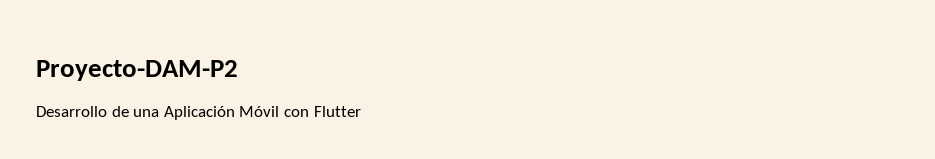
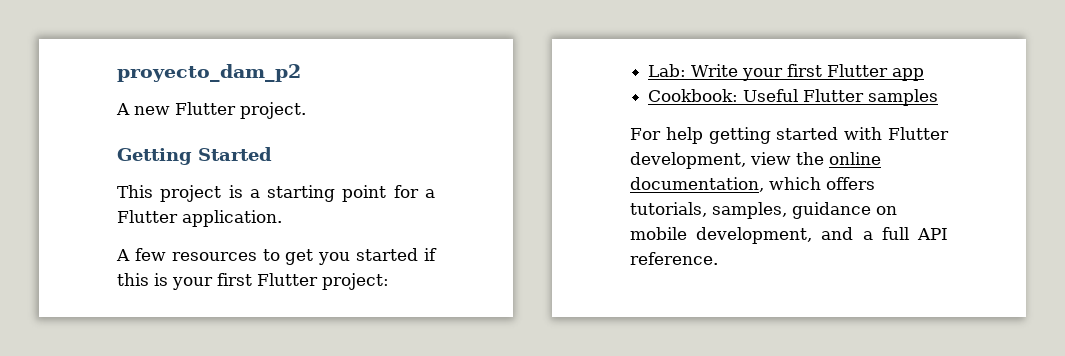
- Proyecto-DAM-P2
- Desarrollo de una Aplicación Móvil con Flutter
+ proyecto_dam_p2
+ A new Flutter project.
+ Getting Started
+ This project is a starting point for a Flutter application.
+ A few resources to get you started if this is your first Flutter project:
+ Lab: Write your first Flutter app
+ Cookbook: Useful Flutter samples
+ For help getting started with Flutter development, view the online documentation, which offers tutorials, samples, guidance on mobile development, and a full API reference.

